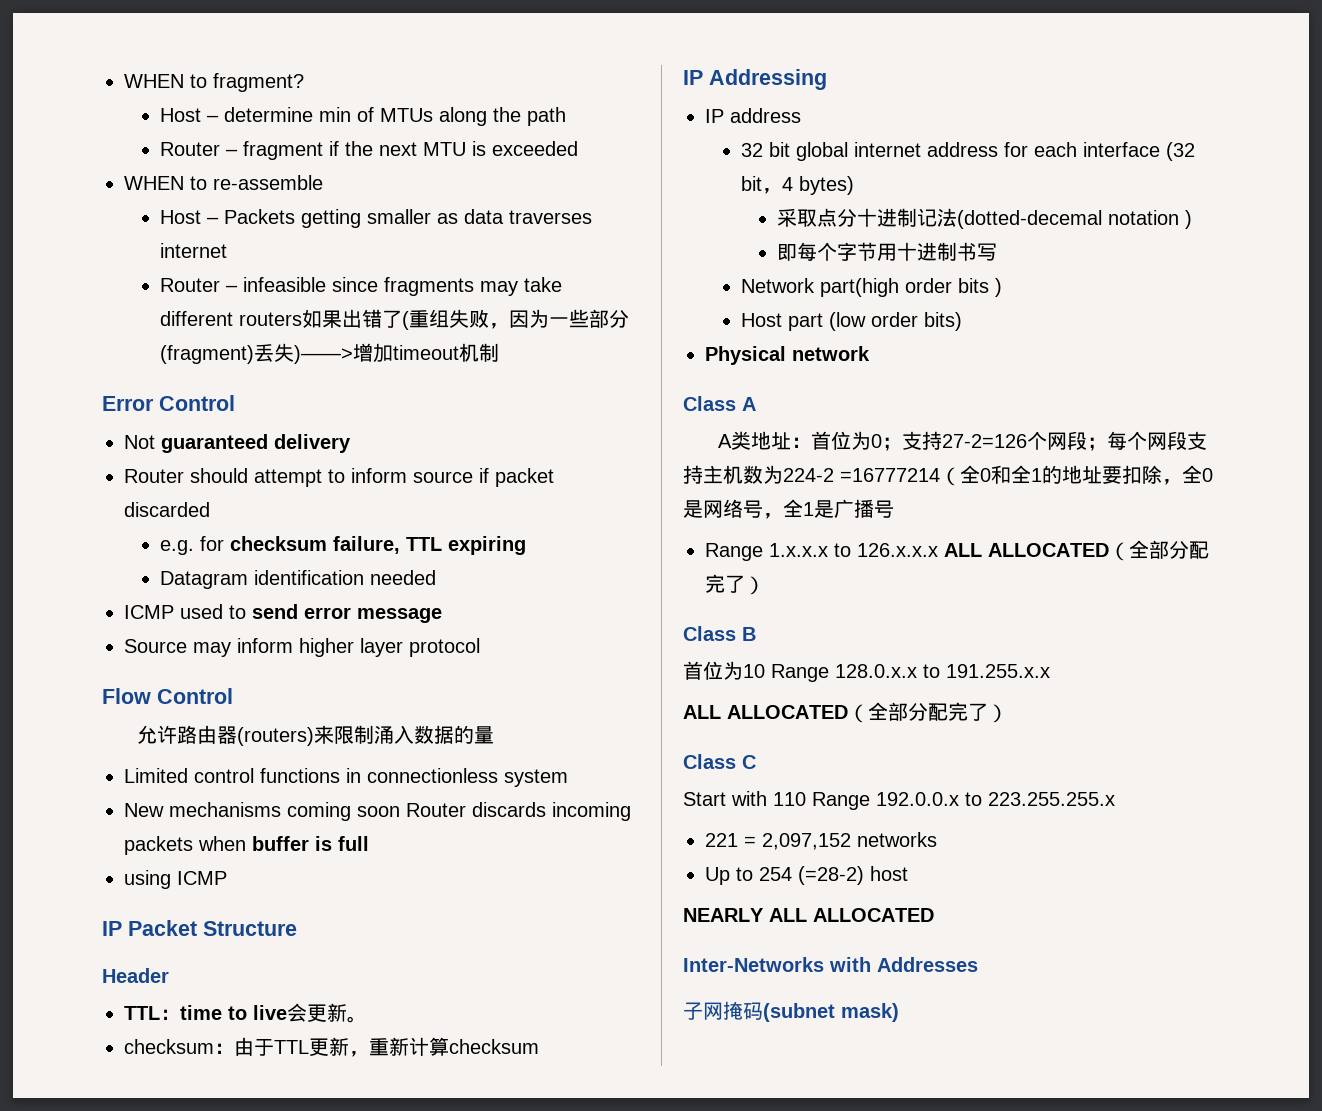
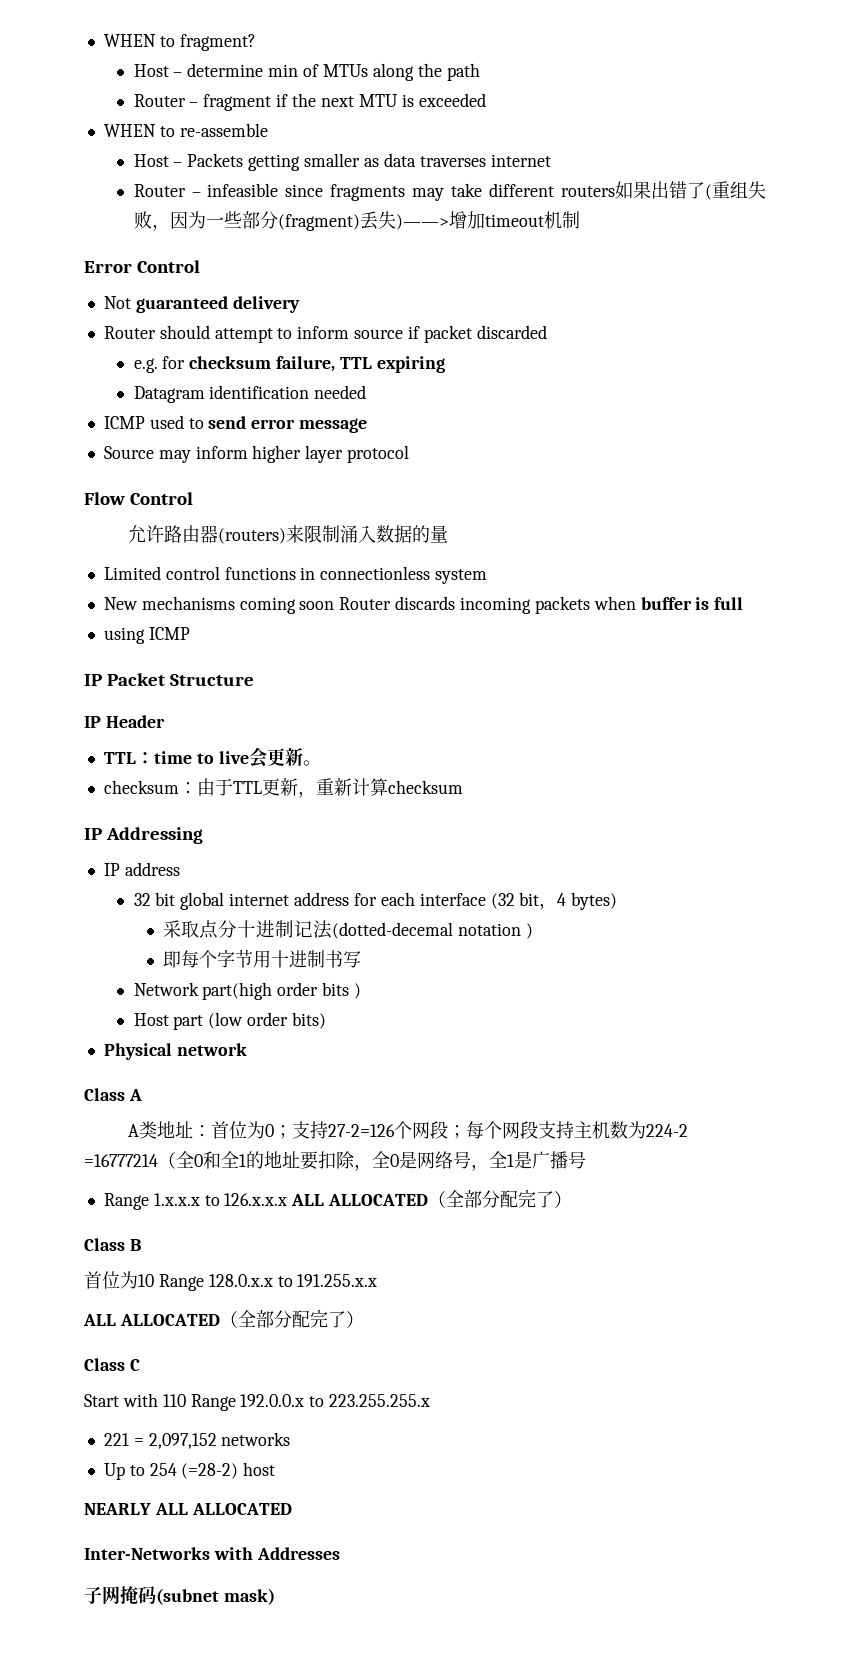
- Header
+ IP Header

